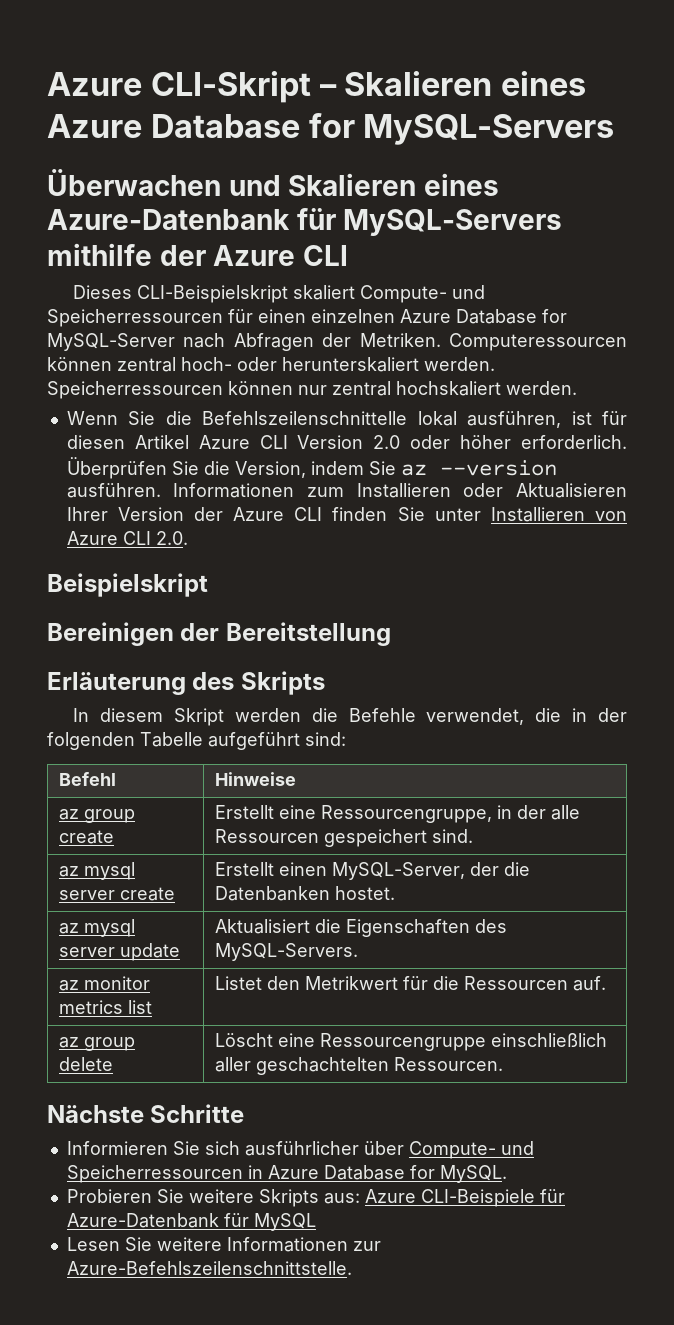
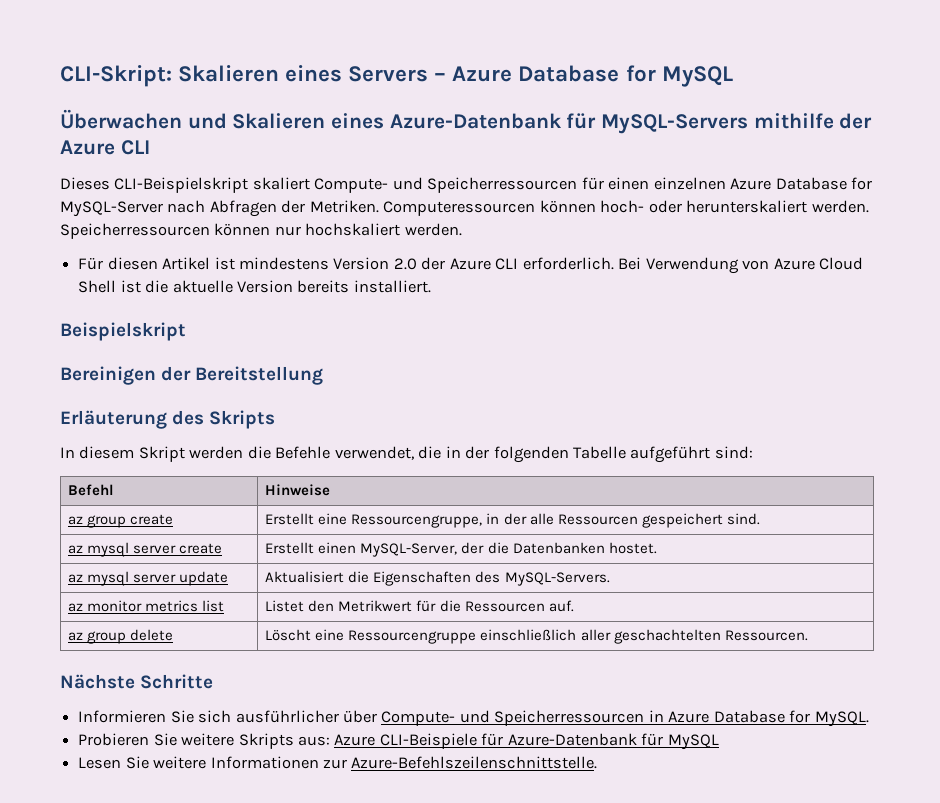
- Azure CLI-Skript – Skalieren eines Azure Database for MySQL-Servers
+ CLI-Skript: Skalieren eines Servers – Azure Database for MySQL
- Computeressourcen können zentral hoch- oder herunterskaliert werden.
+ Computeressourcen können hoch- oder herunterskaliert werden.
- Speicherressourcen können nur zentral hochskaliert werden.
+ Speicherressourcen können nur hochskaliert werden.
- Wenn Sie die Befehlszeilenschnittelle lokal ausführen, ist für diesen Artikel Azure CLI Version 2.0 oder höher erforderlich. Überprüfen Sie die Version, indem Sie az --version ausführen. Informationen zum Installieren oder Aktualisieren Ihrer Version der Azure CLI finden Sie unter Installieren von Azure CLI 2.0.
+ Für diesen Artikel ist mindestens Version 2.0 der Azure CLI erforderlich. Bei Verwendung von Azure Cloud Shell ist die aktuelle Version bereits installiert.

